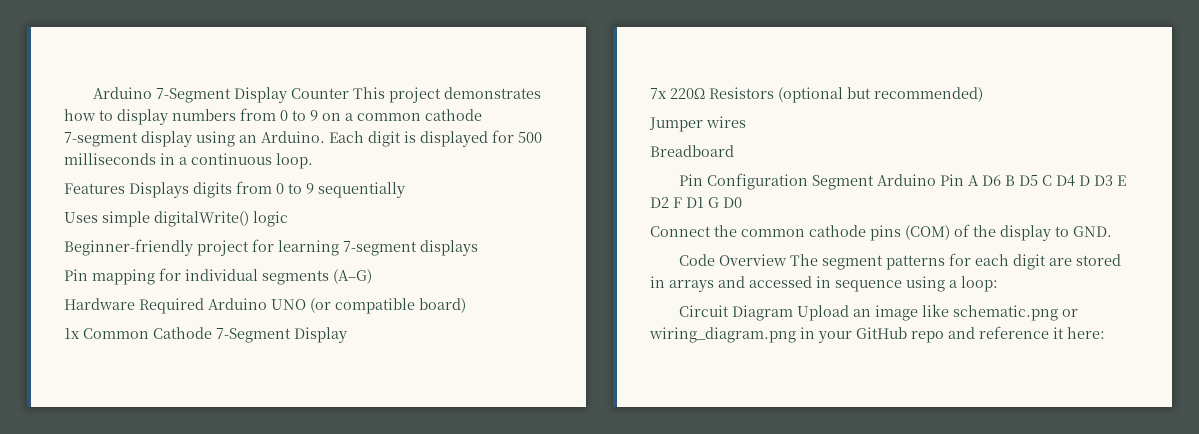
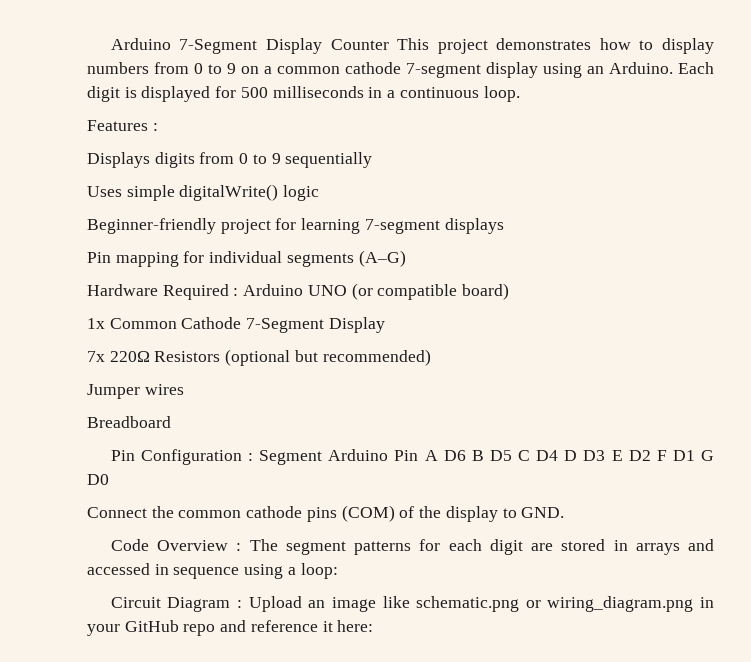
- Features Displays digits from 0 to 9 sequentially
+ Features :
+ Displays digits from 0 to 9 sequentially
- Hardware Required Arduino UNO (or compatible board)
+ Hardware Required : Arduino UNO (or compatible board)
- Pin Configuration Segment Arduino Pin A D6 B D5 C D4 D D3 E D2 F D1 G D0
+ Pin Configuration : Segment Arduino Pin A D6 B D5 C D4 D D3 E D2 F D1 G D0
- Code Overview The segment patterns for each digit are stored in arrays and accessed in sequence using a loop:
+ Code Overview : The segment patterns for each digit are stored in arrays and accessed in sequence using a loop:
- Circuit Diagram Upload an image like schematic.png or wiring_diagram.png in your GitHub repo and reference it here:
+ Circuit Diagram : Upload an image like schematic.png or wiring_diagram.png in your GitHub repo and reference it here:

